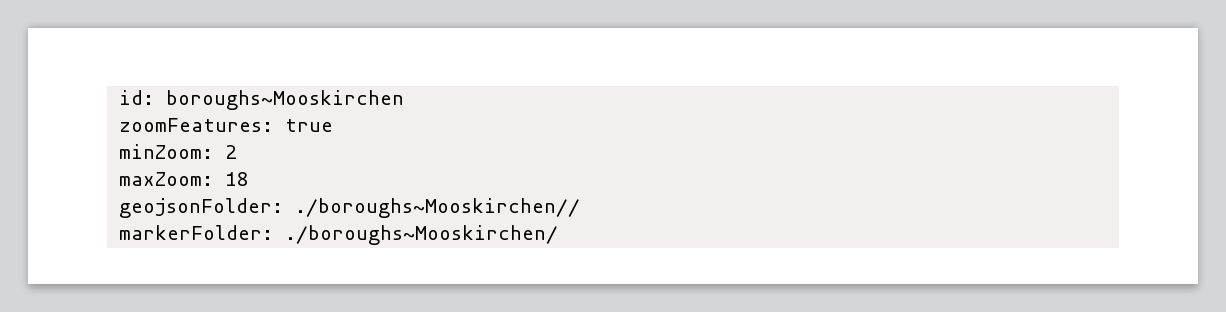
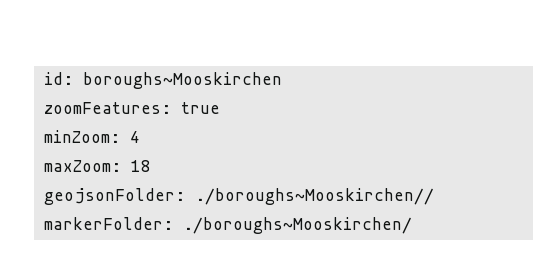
- minZoom: 2
+ minZoom: 4

